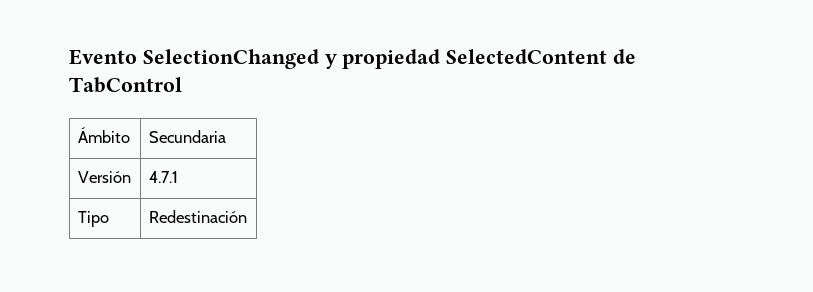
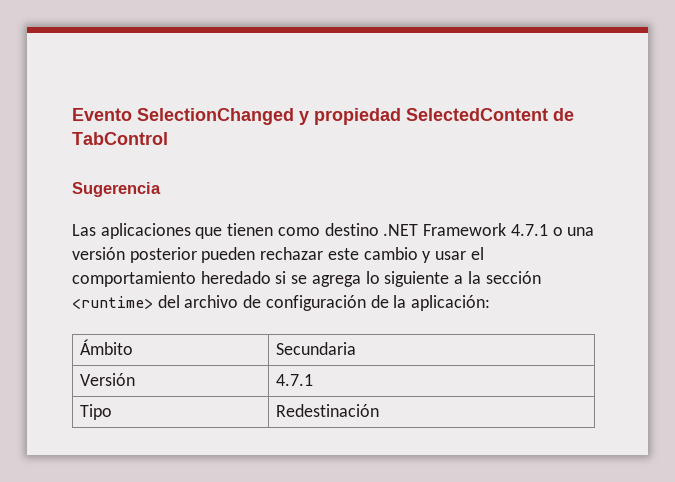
+ Sugerencia
+ Las aplicaciones que tienen como destino .NET Framework 4.7.1 o una versión posterior pueden rechazar este cambio y usar el comportamiento heredado si se agrega lo siguiente a la sección <runtime> del archivo de configuración de la aplicación:

